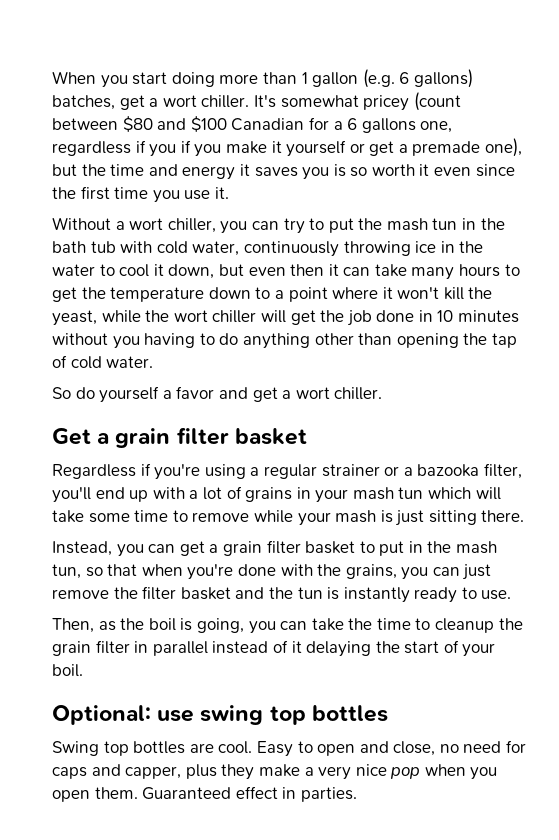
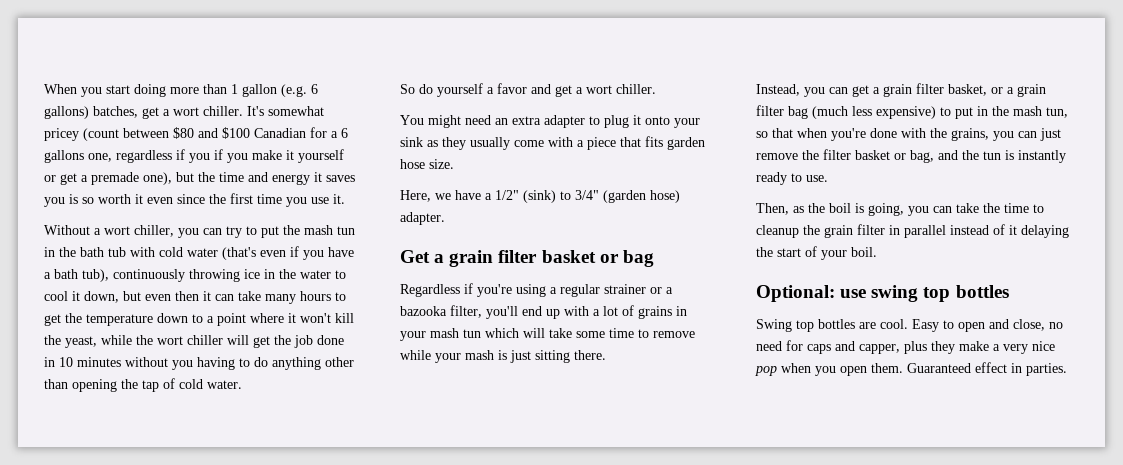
- Without a wort chiller, you can try to put the mash tun in the bath tub with cold water, continuously throwing ice in the water to cool it down, but even then it can take many hours to get the temperature down to a point where it won't kill the yeast, while the wort chiller will get the job done in 10 minutes without you having to do anything other than opening the tap of cold water.
+ Without a wort chiller, you can try to put the mash tun in the bath tub with cold water (that's even if you have a bath tub), continuously throwing ice in the water to cool it down, but even then it can take many hours to get the temperature down to a point where it won't kill the yeast, while the wort chiller will get the job done in 10 minutes without you having to do anything other than opening the tap of cold water.
+ You might need an extra adapter to plug it onto your sink as they usually come with a piece that fits garden hose size.
+ Here, we have a 1/2" (sink) to 3/4" (garden hose) adapter.
- Get a grain filter basket
+ Get a grain filter basket or bag
- Instead, you can get a grain filter basket to put in the mash tun, so that when you're done with the grains, you can just remove the filter basket and the tun is instantly ready to use.
+ Instead, you can get a grain filter basket, or a grain filter bag (much less expensive) to put in the mash tun, so that when you're done with the grains, you can just remove the filter basket or bag, and the tun is instantly ready to use.

